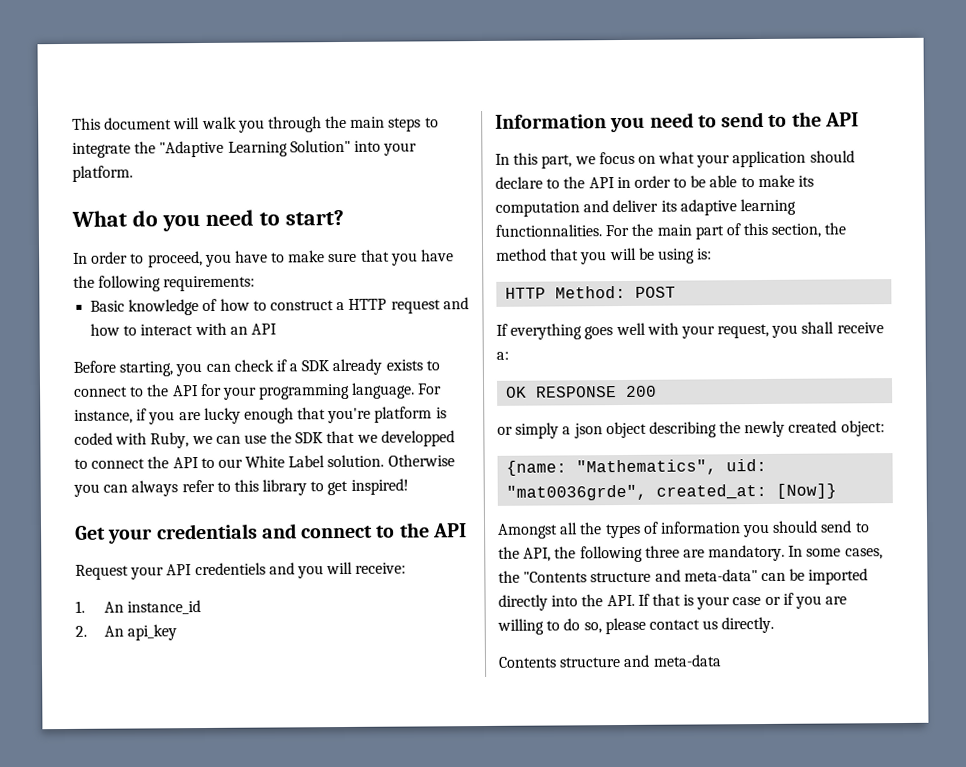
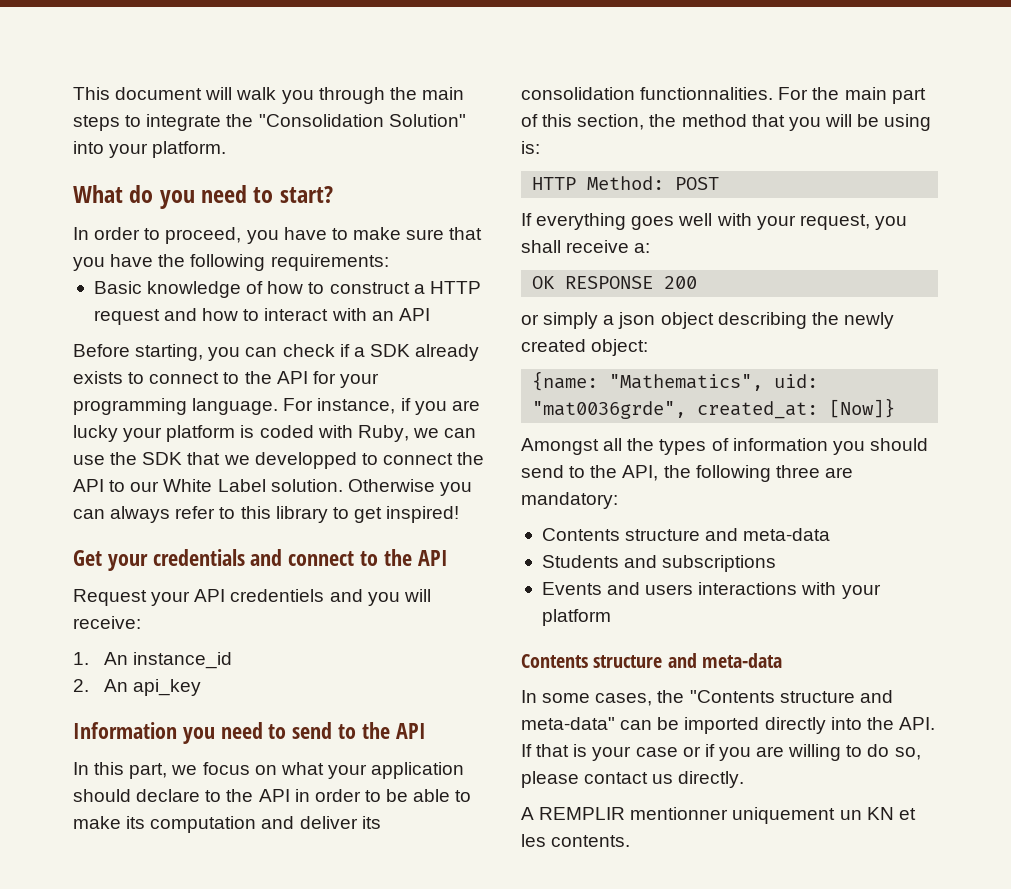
- This document will walk you through the main steps to integrate the "Adaptive Learning Solution" into your platform.
+ This document will walk you through the main steps to integrate the "Consolidation Solution" into your platform.
- For instance, if you are lucky enough that you're platform is coded with Ruby, we can use the SDK that we developped to connect the API to our White Label solution.
+ For instance, if you are lucky your platform is coded with Ruby, we can use the SDK that we developped to connect the API to our White Label solution.
- In this part, we focus on what your application should declare to the API in order to be able to make its computation and deliver its adaptive learning functionnalities.
+ In this part, we focus on what your application should declare to the API in order to be able to make its computation and deliver its consolidation functionnalities.
- Amongst all the types of information you should send to the API, the following three are mandatory. In some cases, the "Contents structure and meta-data" can be imported directly into the API. If that is your case or if you are willing to do so, please contact us directly.
+ Amongst all the types of information you should send to the API, the following three are mandatory:
+ Contents structure and meta-data
+ Students and subscriptions
+ Events and users interactions with your platform
+ Contents structure and meta-data
+ In some cases, the "Contents structure and meta-data" can be imported directly into the API. If that is your case or if you are willing to do so, please contact us directly.
- Contents structure and meta-data
+ A REMPLIR mentionner uniquement un KN et les contents.

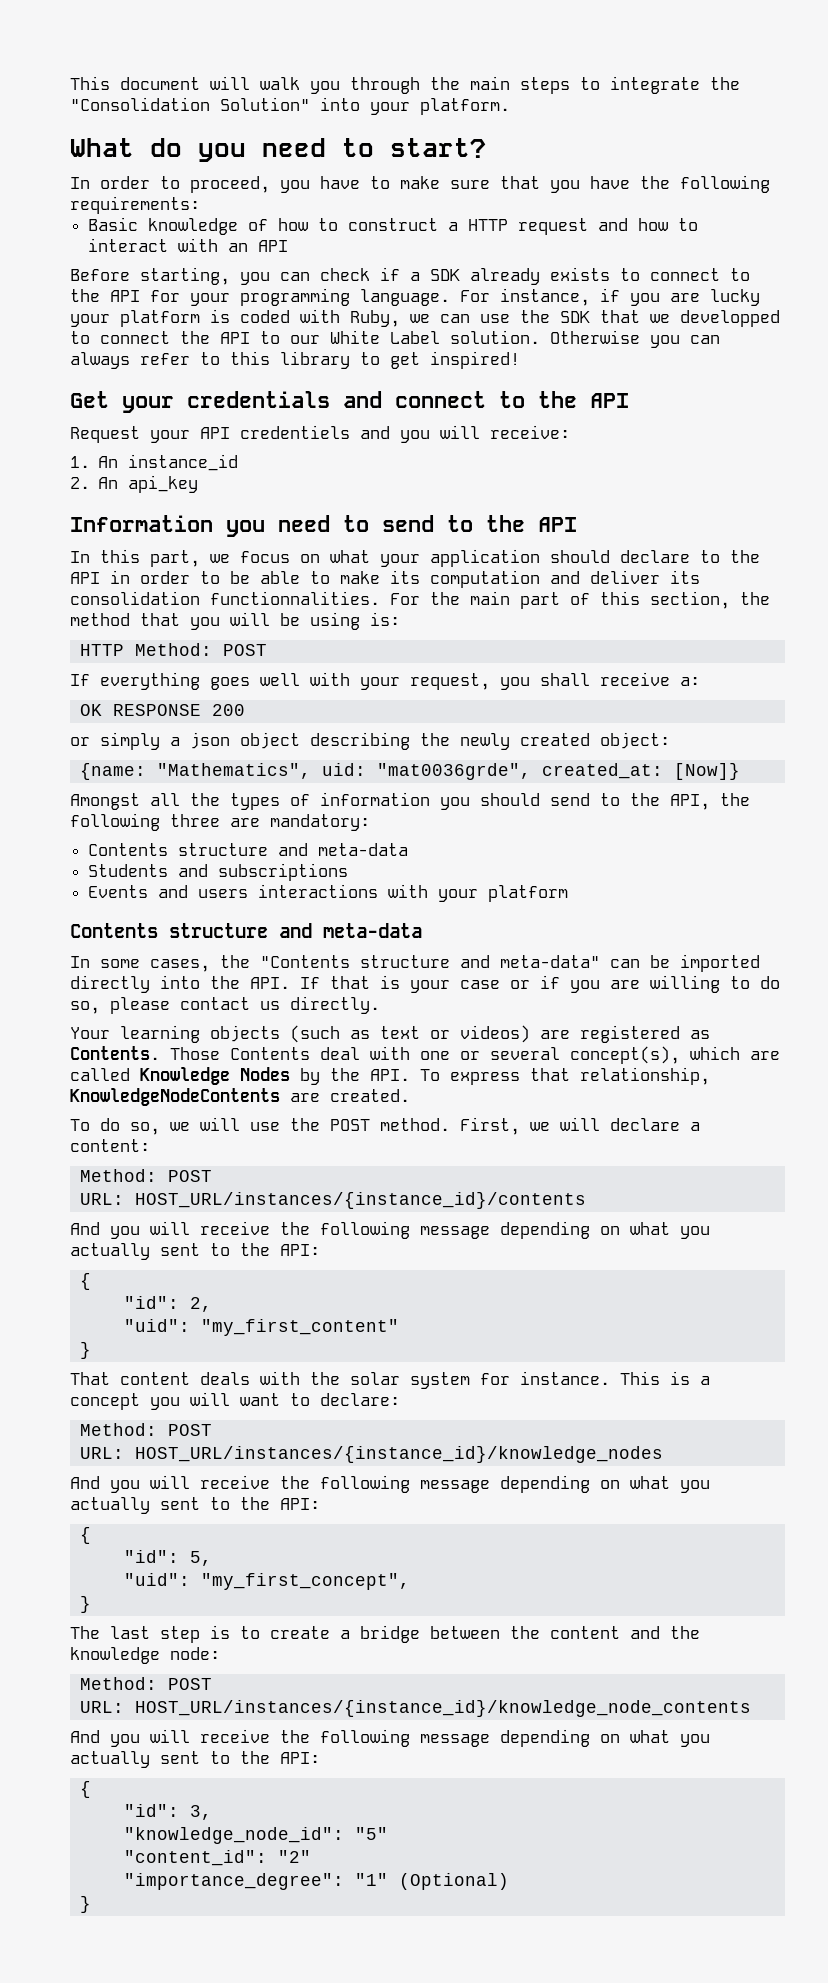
- A REMPLIR mentionner uniquement un KN et les contents.
+ Your learning objects (such as text or videos) are registered as Contents. Those Contents deal with one or several concept(s), which are called Knowledge Nodes by the API. To express that relationship, KnowledgeNodeContents are created.
+ To do so, we will use the POST method. First, we will declare a content:
+ Method: POST
+ URL: HOST_URL/instances/{instance_id}/contents
+ And you will receive the following message depending on what you actually sent to the API:
+ {
+ "id": 2,
+ "uid": "my_first_content"
+ }
+ That content deals with the solar system for instance. This is a concept you will want to declare:
+ Method: POST
+ URL: HOST_URL/instances/{instance_id}/knowledge_nodes
+ And you will receive the following message depending on what you actually sent to the API:
+ {
+ "id": 5,
+ "uid": "my_first_concept",
+ }
+ The last step is to create a bridge between the content and the knowledge node:
+ Method: POST
+ URL: HOST_URL/instances/{instance_id}/knowledge_node_contents
+ And you will receive the following message depending on what you actually sent to the API:
+ {
+ "id": 3,
+ "knowledge_node_id": "5"
+ "content_id": "2"
+ "importance_degree": "1" (Optional)
+ }

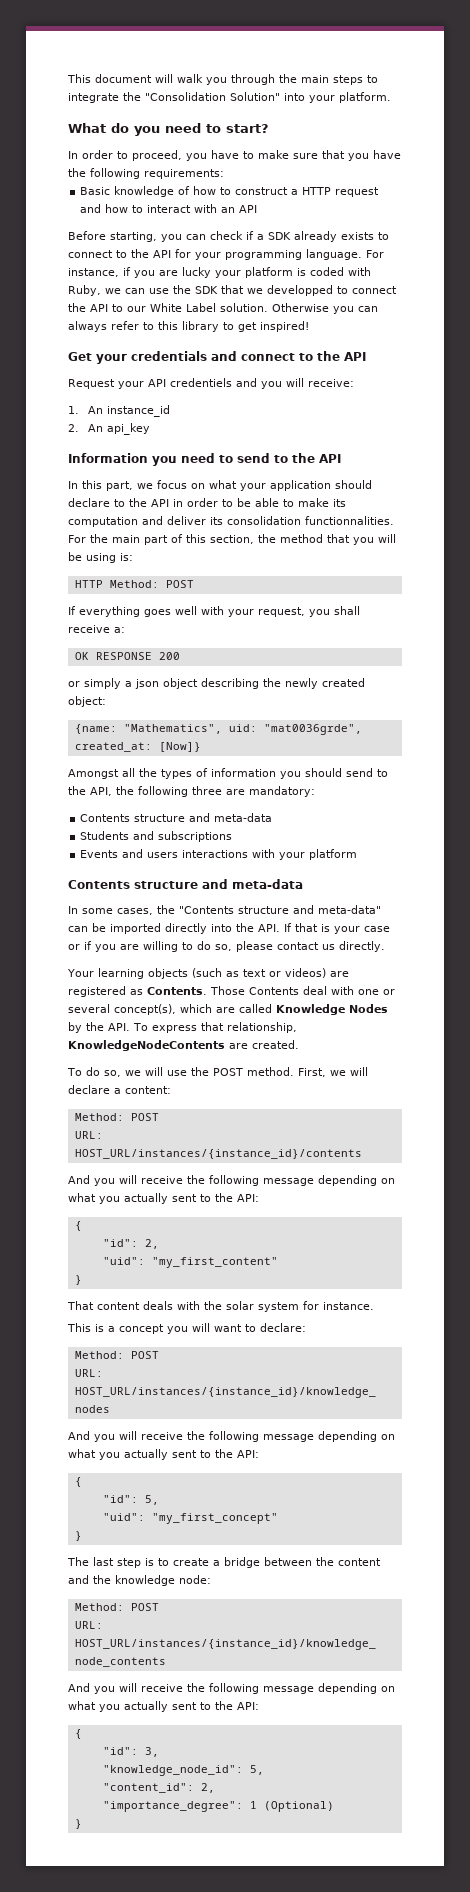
- That content deals with the solar system for instance. This is a concept you will want to declare:
+ That content deals with the solar system for instance.
+ This is a concept you will want to declare:
- "uid": "my_first_concept",
+ "uid": "my_first_concept"
- "knowledge_node_id": "5"
+ "knowledge_node_id": 5,
- "content_id": "2"
+ "content_id": 2,
- "importance_degree": "1" (Optional)
+ "importance_degree": 1 (Optional)

